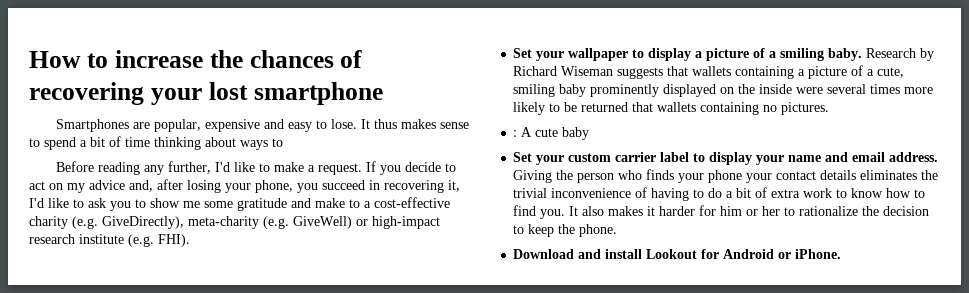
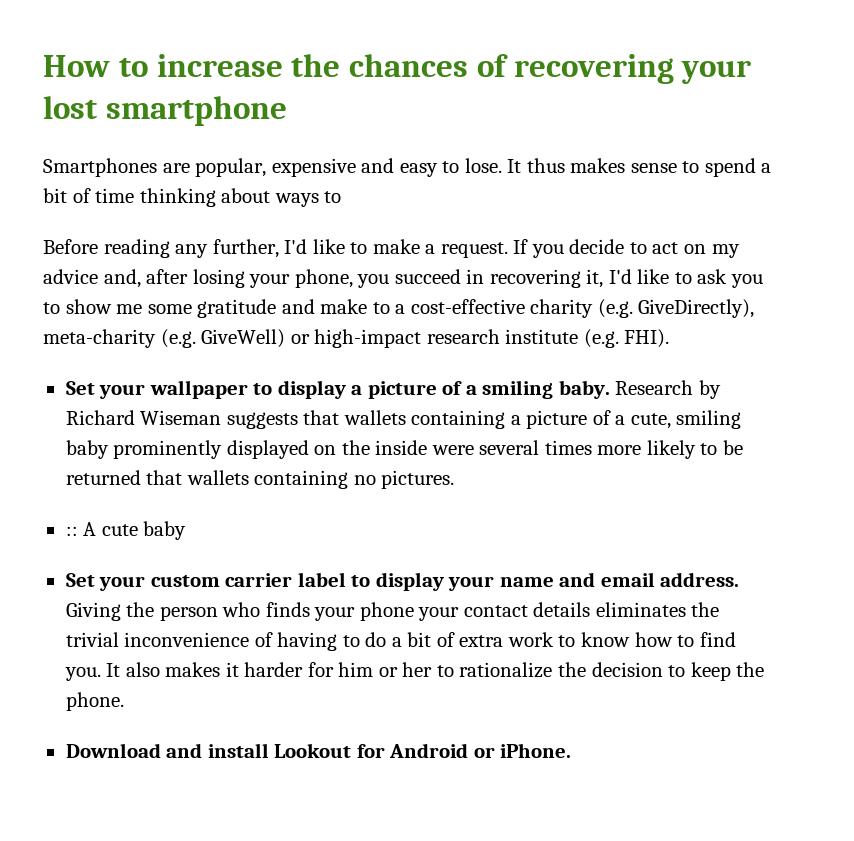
- : A cute baby
+ :: A cute baby

